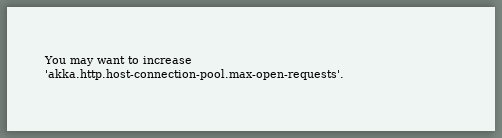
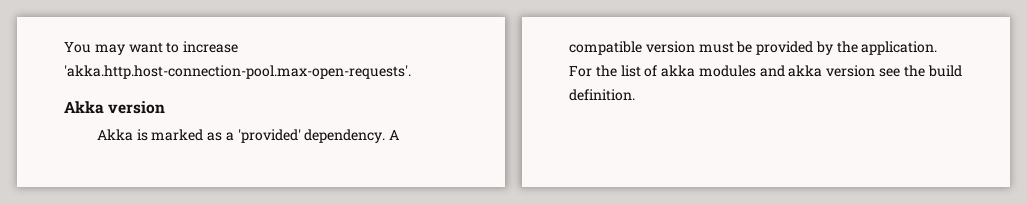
+ Akka version
+ Akka is marked as a 'provided' dependency. A compatible version must be provided by the application. For the list of akka modules and akka version see the build definition.

